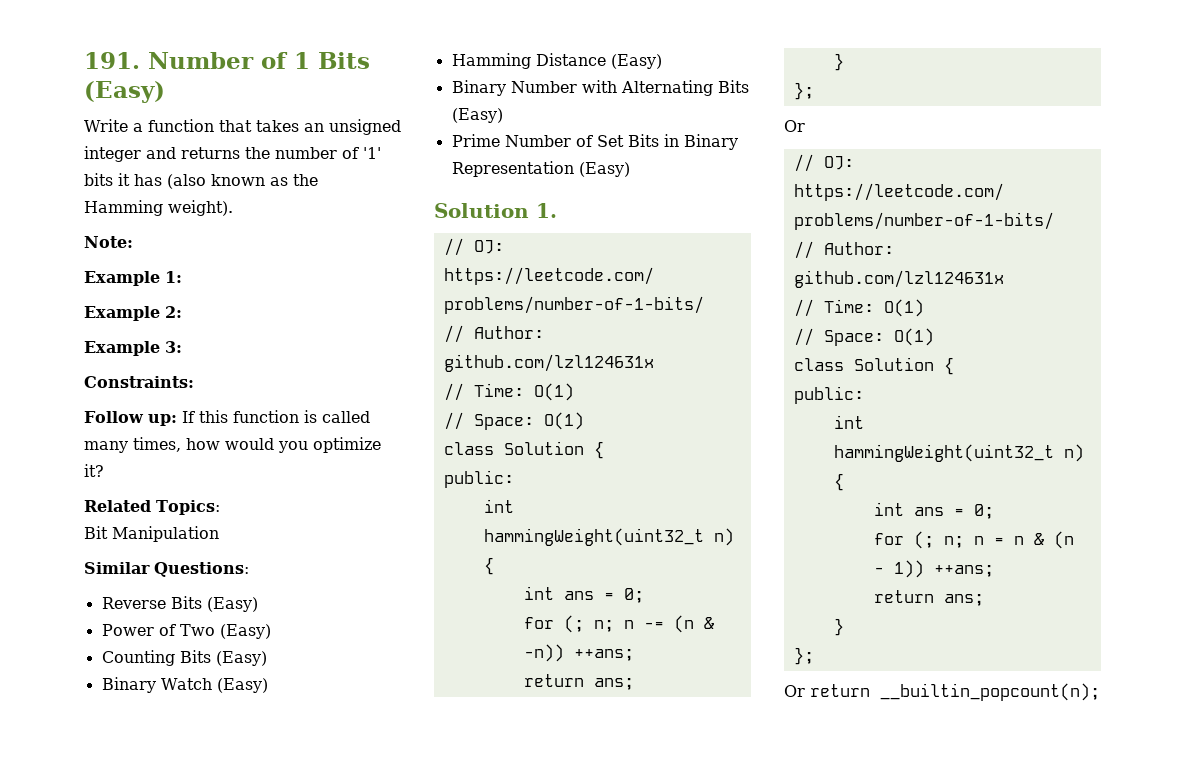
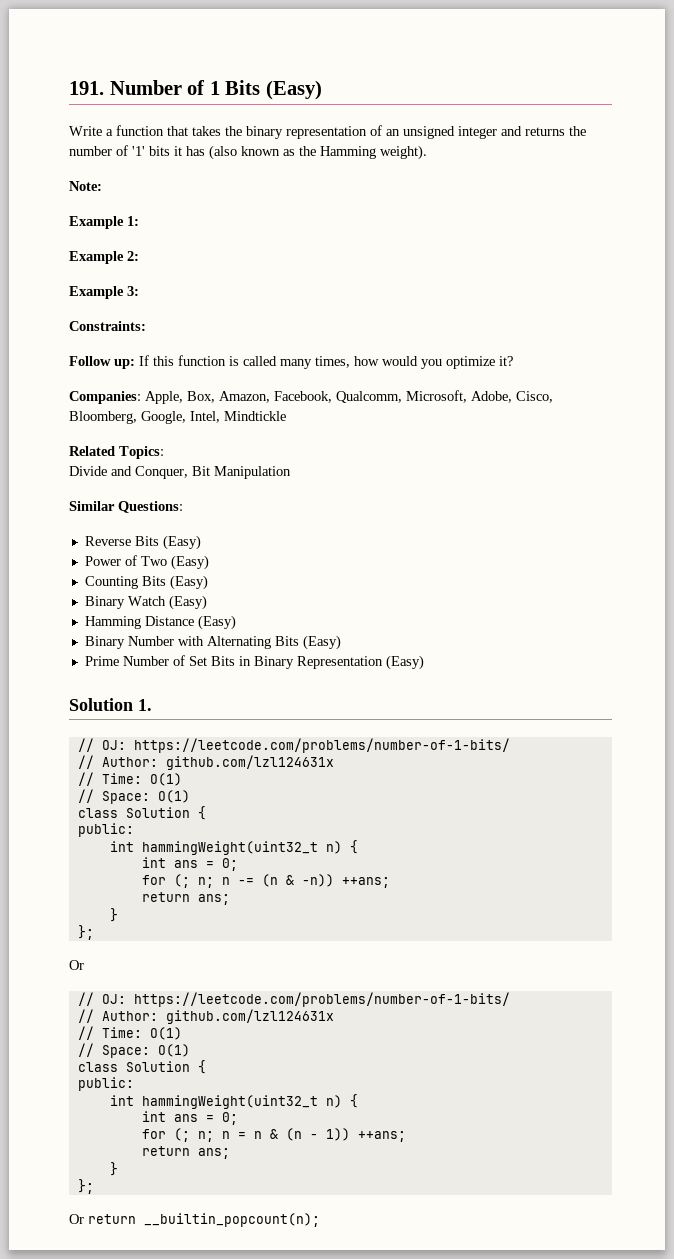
- Write a function that takes an unsigned integer and returns the number of '1' bits it has (also known as the Hamming weight).
+ Write a function that takes the binary representation of an unsigned integer and returns the number of '1' bits it has (also known as the Hamming weight).
+ Companies: Apple, Box, Amazon, Facebook, Qualcomm, Microsoft, Adobe, Cisco, Bloomberg, Google, Intel, Mindtickle
- Bit Manipulation
+ Divide and Conquer, Bit Manipulation

